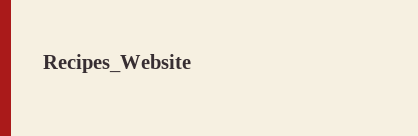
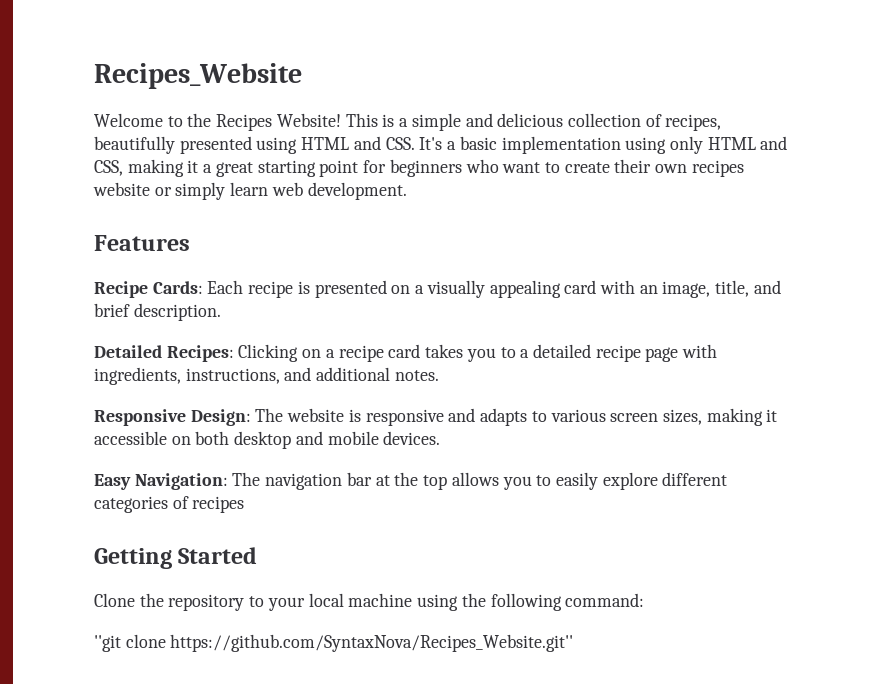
+ Welcome to the Recipes Website! This is a simple and delicious collection of recipes, beautifully presented using HTML and CSS. It's a basic implementation using only HTML and CSS, making it a great starting point for beginners who want to create their own recipes website or simply learn web development.
+ Features
+ Recipe Cards: Each recipe is presented on a visually appealing card with an image, title, and brief description.
+ Detailed Recipes: Clicking on a recipe card takes you to a detailed recipe page with ingredients, instructions, and additional notes.
+ Responsive Design: The website is responsive and adapts to various screen sizes, making it accessible on both desktop and mobile devices.
+ Easy Navigation: The navigation bar at the top allows you to easily explore different categories of recipes
+ Getting Started
+ Clone the repository to your local machine using the following command:
+ ''git clone https://github.com/SyntaxNova/Recipes_Website.git''

